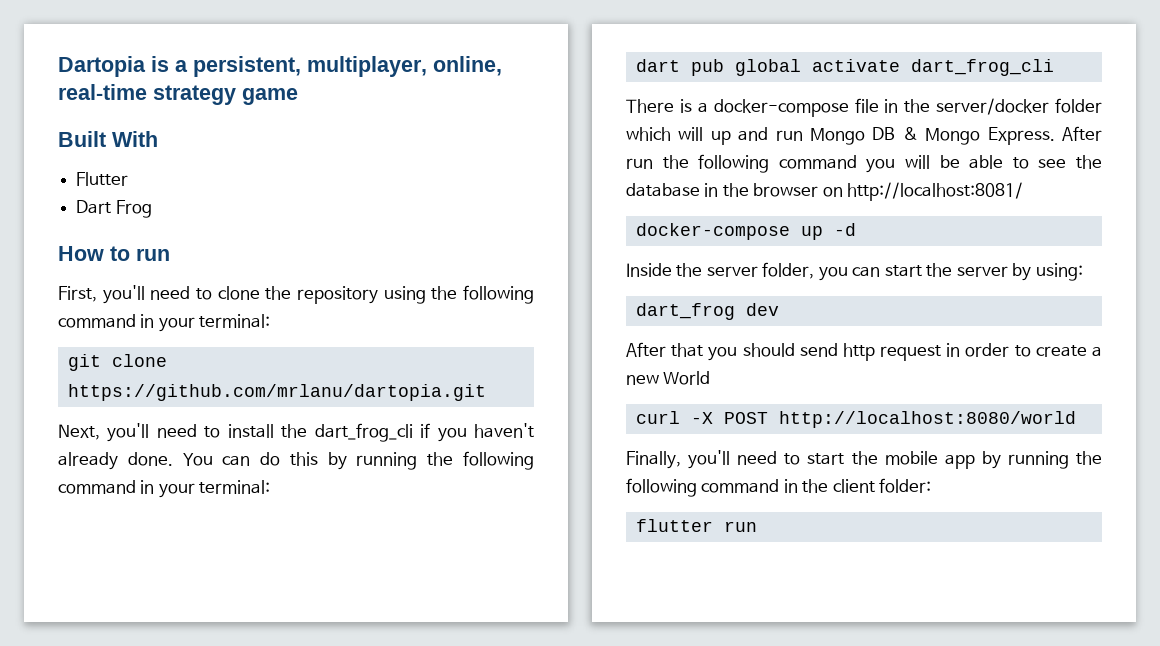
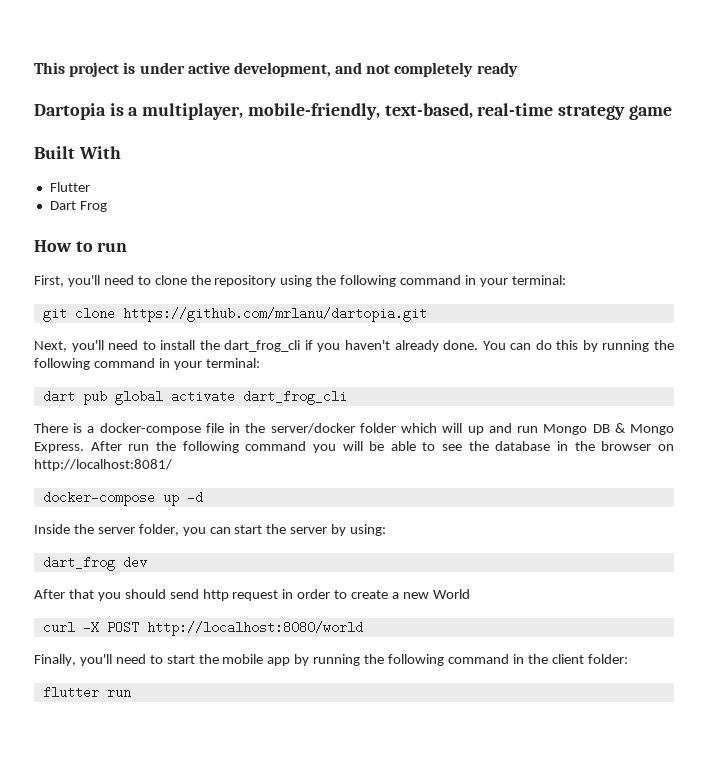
- Dartopia is a persistent, multiplayer, online, real-time strategy game
+ This project is under active development, and not completely ready
+ Dartopia is a multiplayer, mobile-friendly, text-based, real-time strategy game

